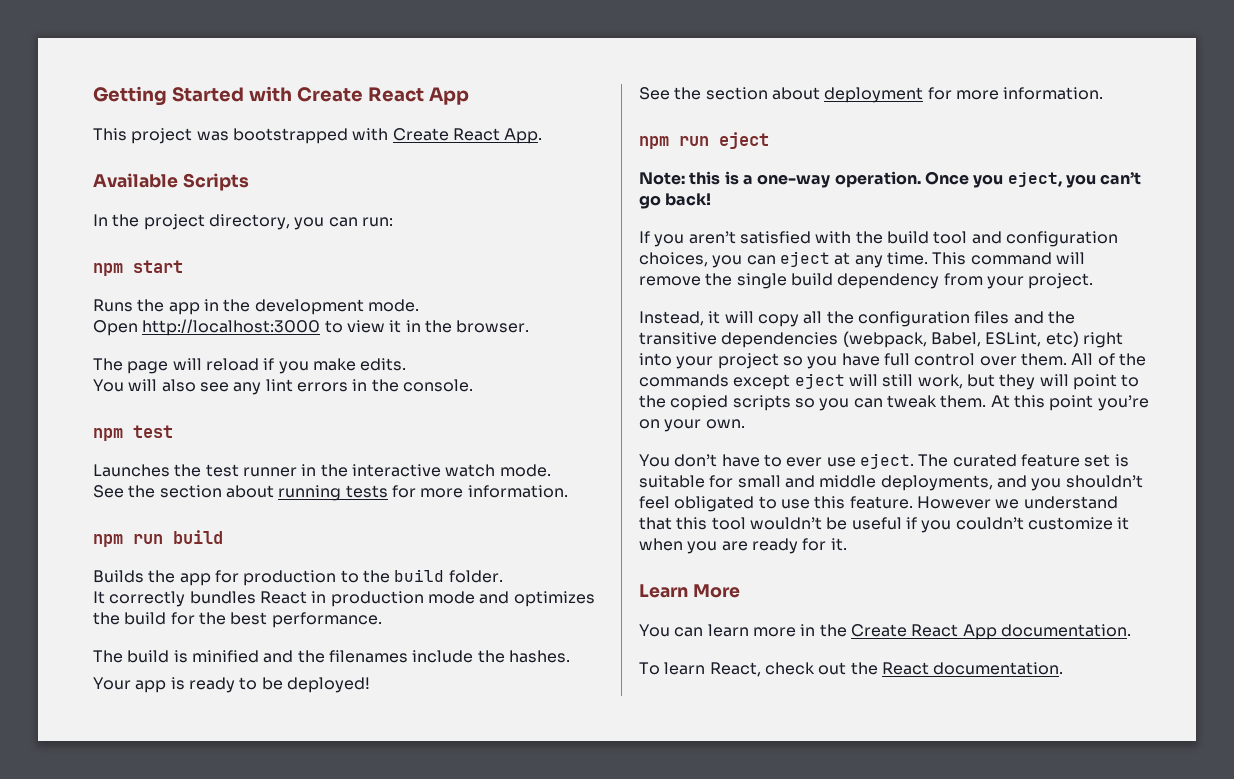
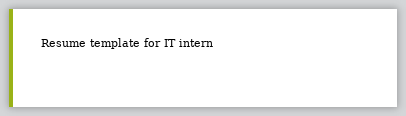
- Getting Started with Create React App
- This project was bootstrapped with Create React App.
- Available Scripts
- In the project directory, you can run:
- npm start
- Runs the app in the development mode.
- Open http://localhost:3000 to view it in the browser.
- The page will reload if you make edits.
- You will also see any lint errors in the console.
- npm test
- Launches the test runner in the interactive watch mode.
- See the section about running tests for more information.
- npm run build
- Builds the app for production to the build folder.
- It correctly bundles React in production mode and optimizes the build for the best performance.
- The build is minified and the filenames include the hashes.
- Your app is ready to be deployed!
- See the section about deployment for more information.
- npm run eject
- Note: this is a one-way operation. Once you eject, you can’t go back!
- If you aren’t satisfied with the build tool and configuration choices, you can eject at any time. This command will remove the single build dependency from your project.
- Instead, it will copy all the configuration files and the transitive dependencies (webpack, Babel, ESLint, etc) right into your project so you have full control over them. All of the commands except eject will still work, but they will point to the copied scripts so you can tweak them. At this point you’re on your own.
- You don’t have to ever use eject. The curated feature set is suitable for small and middle deployments, and you shouldn’t feel obligated to use this feature. However we understand that this tool wouldn’t be useful if you couldn’t customize it when you are ready for it.
- Learn More
- You can learn more in the Create React App documentation.
- To learn React, check out the React documentation.
+ Resume template for IT intern

